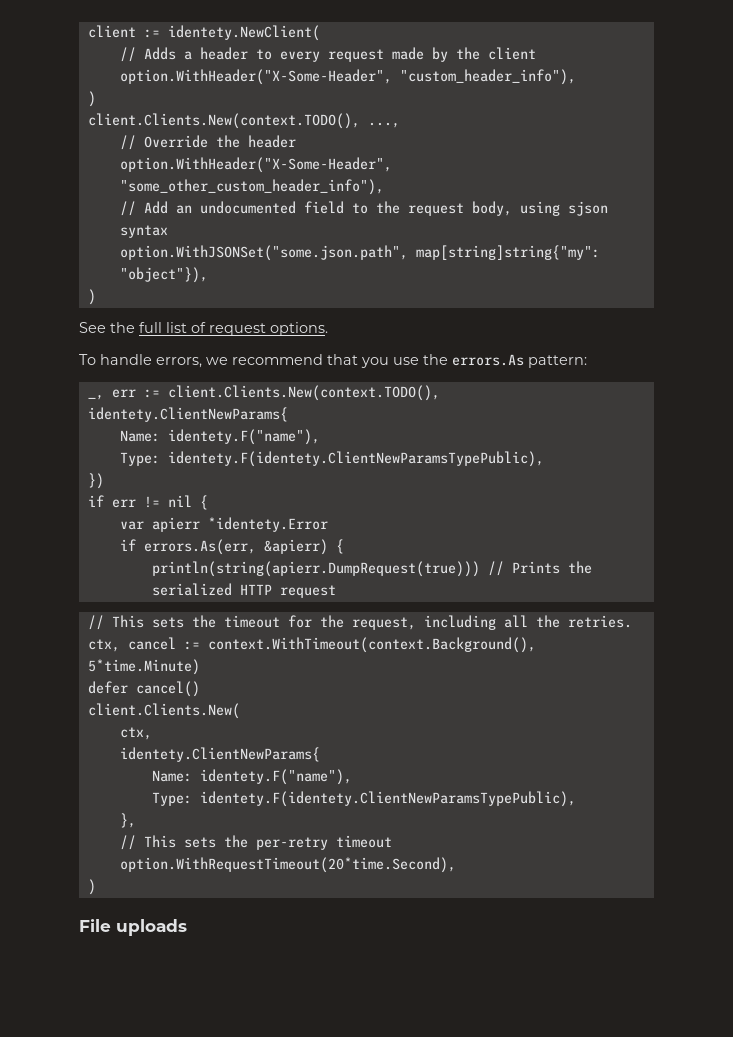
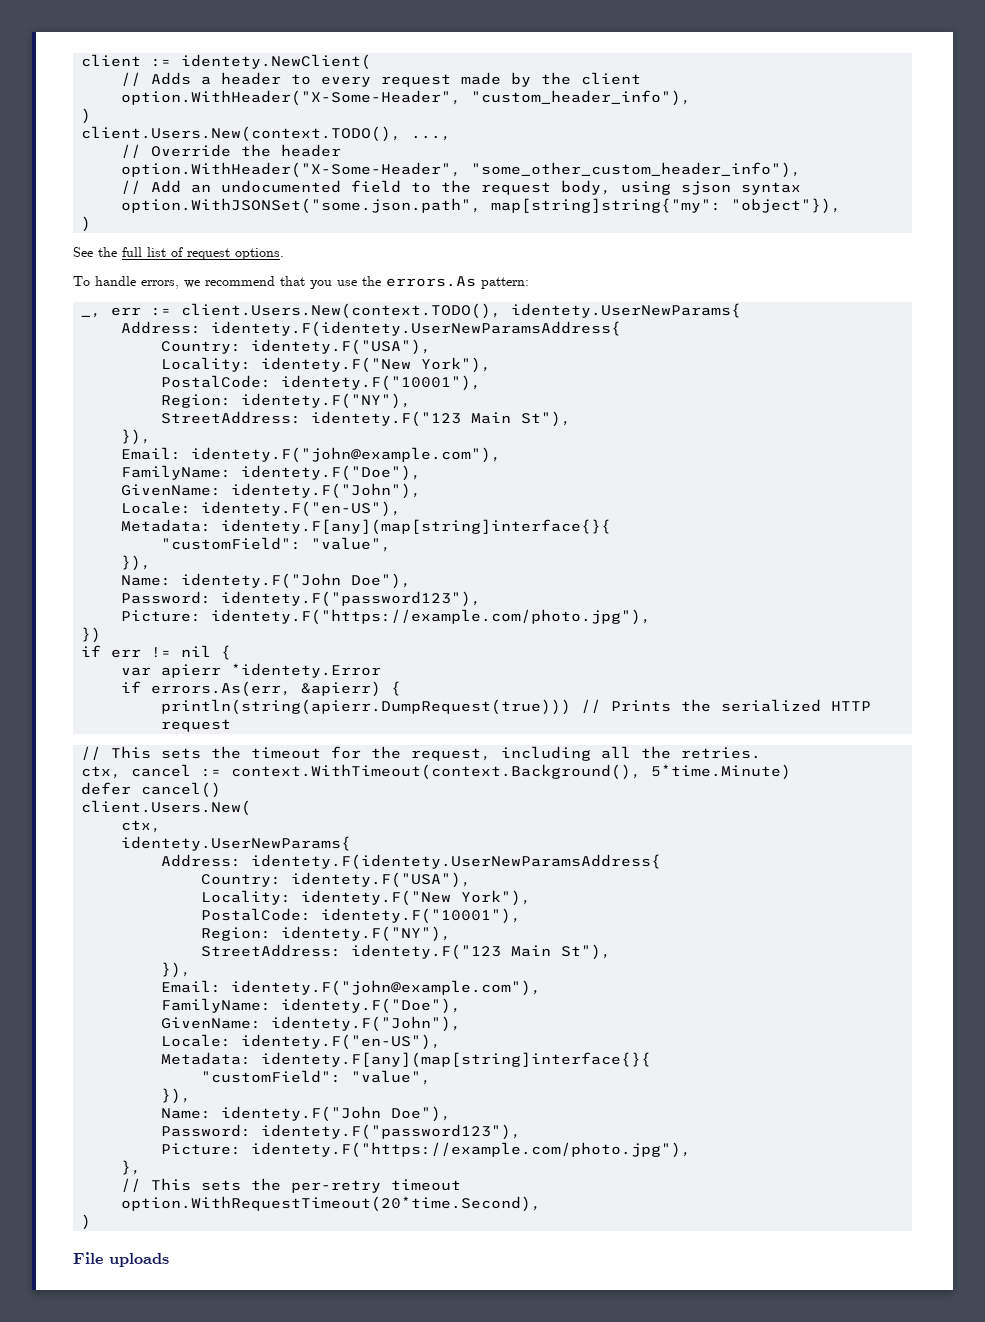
- client.Clients.New(context.TODO(), ...,
+ client.Users.New(context.TODO(), ...,
- _, err := client.Clients.New(context.TODO(), identety.ClientNewParams{
- Name: identety.F("name"),
- Type: identety.F(identety.ClientNewParamsTypePublic),
+ _, err := client.Users.New(context.TODO(), identety.UserNewParams{
+ Address: identety.F(identety.UserNewParamsAddress{
+ Country: identety.F("USA"),
+ Locality: identety.F("New York"),
+ PostalCode: identety.F("10001"),
+ Region: identety.F("NY"),
+ StreetAddress: identety.F("123 Main St"),
+ }),
+ Email: identety.F("john@example.com"),
+ FamilyName: identety.F("Doe"),
+ GivenName: identety.F("John"),
+ Locale: identety.F("en-US"),
+ Metadata: identety.F[any](map[string]interface{}{
+ "customField": "value",
+ }),
+ Name: identety.F("John Doe"),
+ Password: identety.F("password123"),
+ Picture: identety.F("https://example.com/photo.jpg"),
- client.Clients.New(
+ client.Users.New(
  ctx,
- identety.ClientNewParams{
- Name: identety.F("name"),
- Type: identety.F(identety.ClientNewParamsTypePublic),
+ identety.UserNewParams{
+ Address: identety.F(identety.UserNewParamsAddress{
+ Country: identety.F("USA"),
+ Locality: identety.F("New York"),
+ PostalCode: identety.F("10001"),
+ Region: identety.F("NY"),
+ StreetAddress: identety.F("123 Main St"),
+ }),
+ Email: identety.F("john@example.com"),
+ FamilyName: identety.F("Doe"),
+ GivenName: identety.F("John"),
+ Locale: identety.F("en-US"),
+ Metadata: identety.F[any](map[string]interface{}{
+ "customField": "value",
+ }),
+ Name: identety.F("John Doe"),
+ Password: identety.F("password123"),
+ Picture: identety.F("https://example.com/photo.jpg"),

